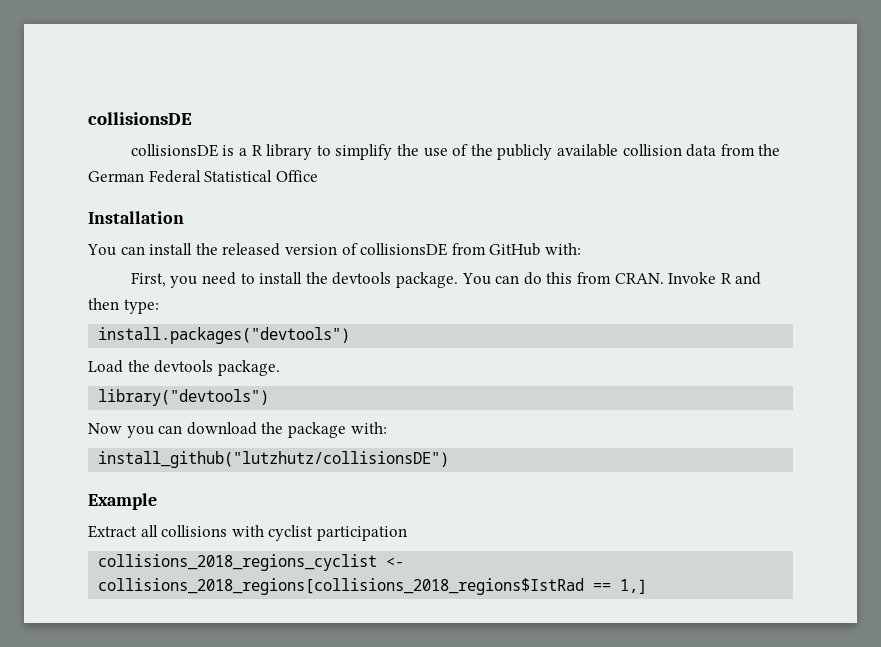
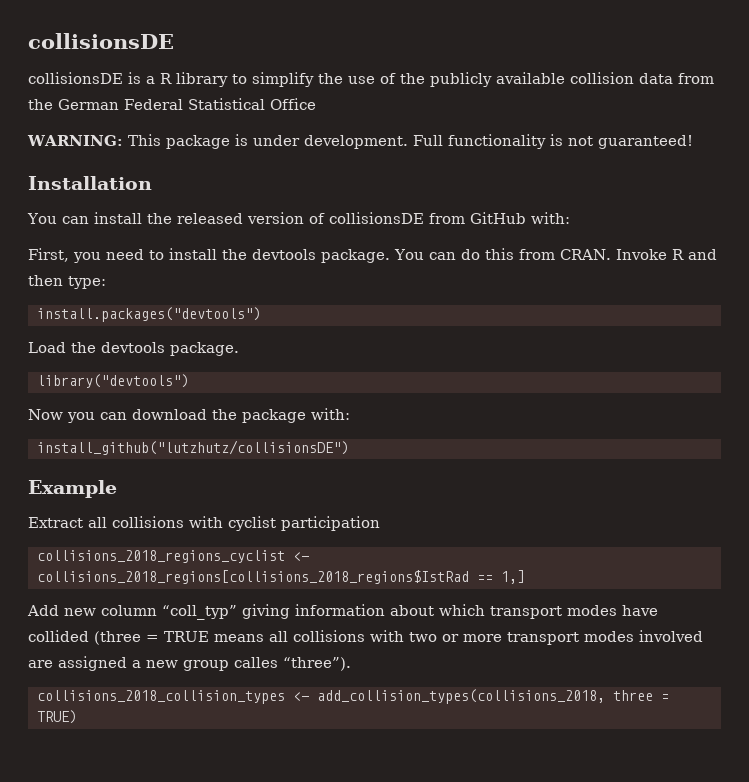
+ WARNING: This package is under development. Full functionality is not guaranteed!
+ Add new column “coll_typ” giving information about which transport modes have collided (three = TRUE means all collisions with two or more transport modes involved are assigned a new group calles “three”).
+ collisions_2018_collision_types <- add_collision_types(collisions_2018, three = TRUE)

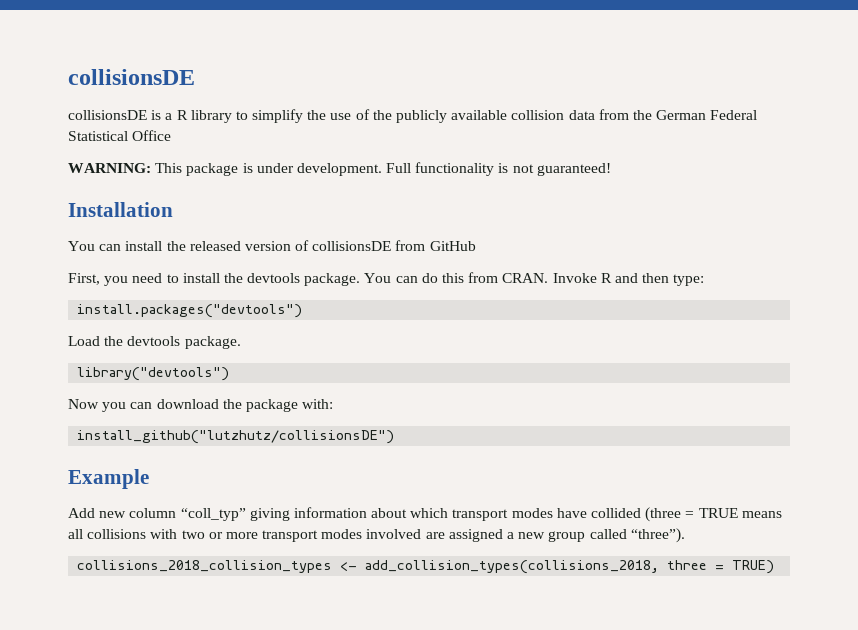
- You can install the released version of collisionsDE from GitHub with:
+ You can install the released version of collisionsDE from GitHub
- Extract all collisions with cyclist participation
- collisions_2018_regions_cyclist <- collisions_2018_regions[collisions_2018_regions$IstRad == 1,]
- Add new column “coll_typ” giving information about which transport modes have collided (three = TRUE means all collisions with two or more transport modes involved are assigned a new group calles “three”).
+ Add new column “coll_typ” giving information about which transport modes have collided (three = TRUE means all collisions with two or more transport modes involved are assigned a new group called “three”).

